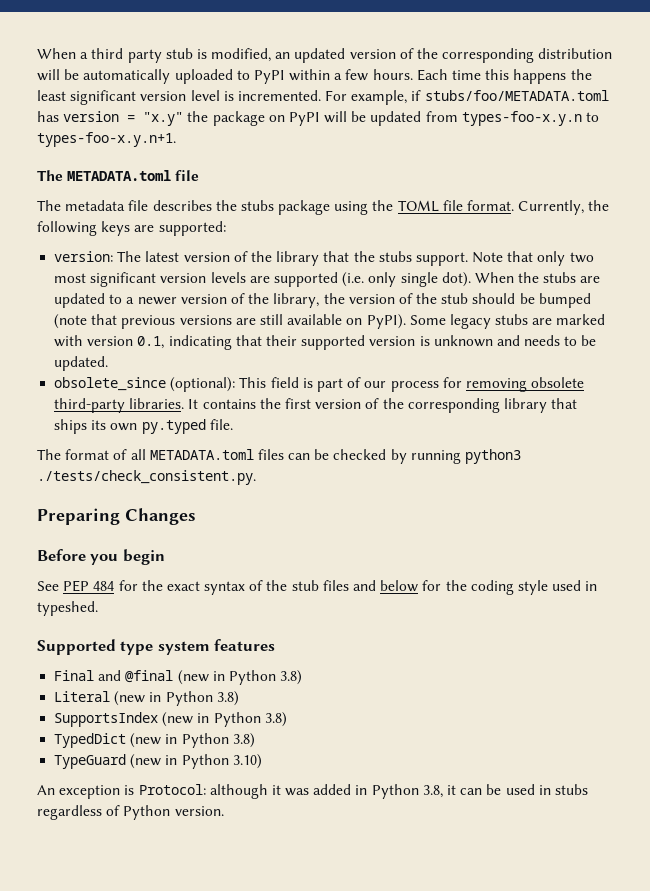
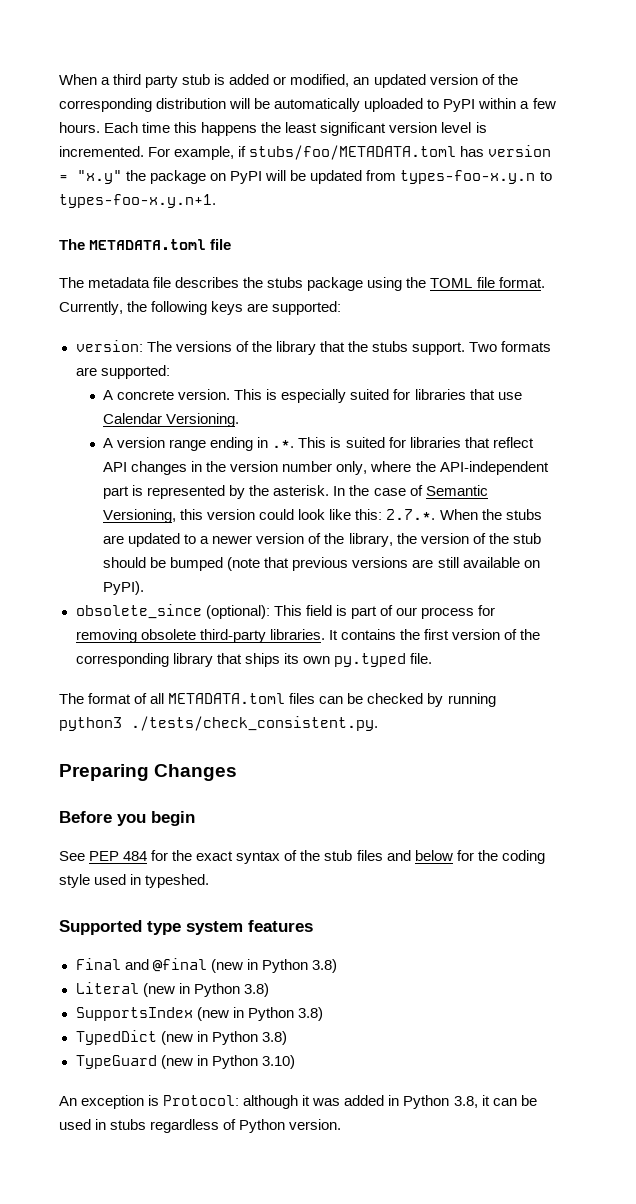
- When a third party stub is modified, an updated version of the corresponding distribution will be automatically uploaded to PyPI within a few hours.
+ When a third party stub is added or modified, an updated version of the corresponding distribution will be automatically uploaded to PyPI within a few hours.
- version: The latest version of the library that the stubs support.
+ version: The versions of the library that the stubs support.
- Note that only two most significant version levels are supported (i.e. only single dot). When the stubs are updated to a newer version of the library, the version of the stub should be bumped (note that previous versions are still available on PyPI). Some legacy stubs are marked with version 0.1, indicating that their supported version is unknown and needs to be updated.
+ Two formats are supported:
+ A concrete version. This is especially suited for libraries that use Calendar Versioning.
+ A version range ending in .*. This is suited for libraries that reflect API changes in the version number only, where the API-independent part is represented by the asterisk. In the case of Semantic Versioning, this version could look like this: 2.7.*. When the stubs are updated to a newer version of the library, the version of the stub should be bumped (note that previous versions are still available on PyPI).

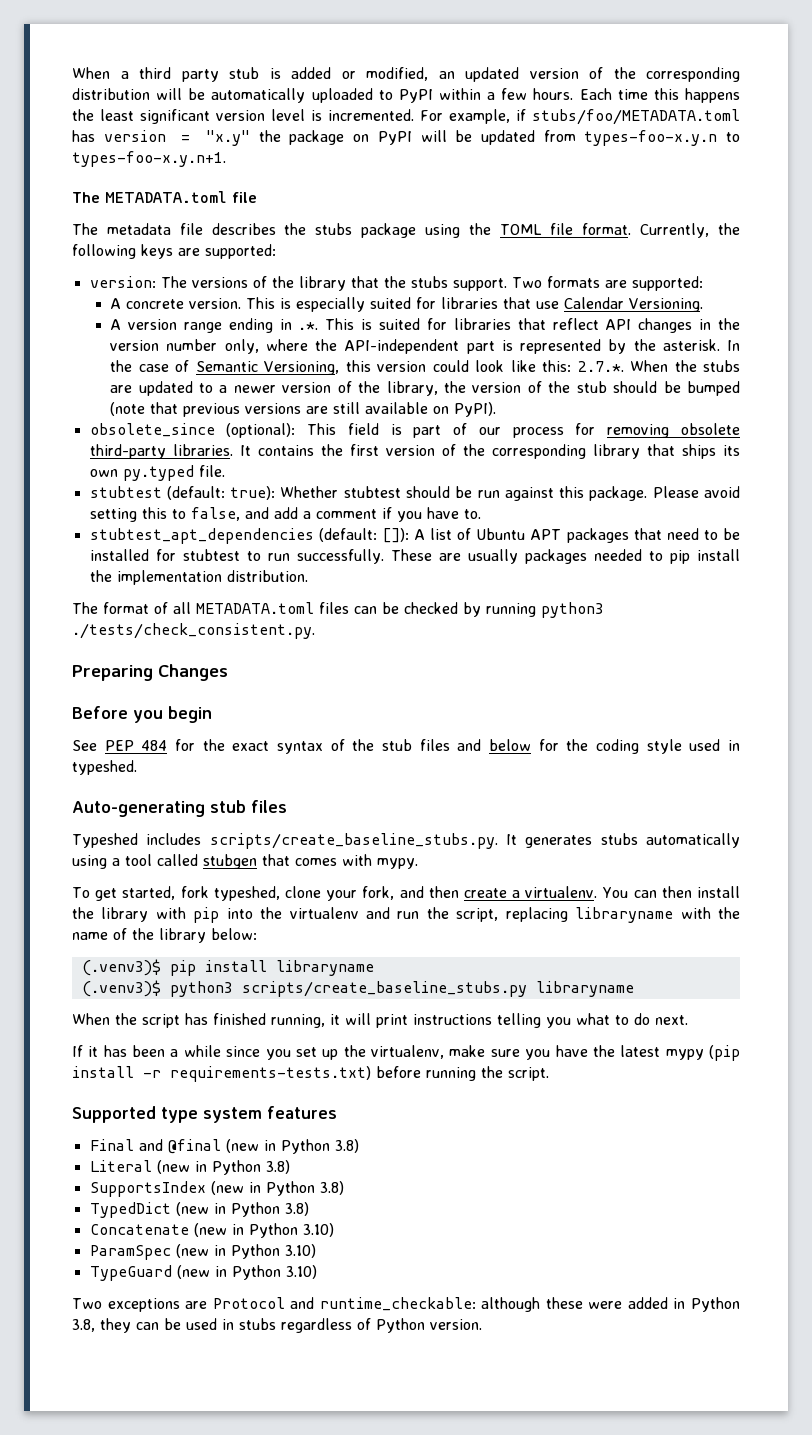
+ stubtest (default: true): Whether stubtest should be run against this package. Please avoid setting this to false, and add a comment if you have to.
+ stubtest_apt_dependencies (default: []): A list of Ubuntu APT packages that need to be installed for stubtest to run successfully. These are usually packages needed to pip install the implementation distribution.
+ Auto-generating stub files
+ Typeshed includes scripts/create_baseline_stubs.py. It generates stubs automatically using a tool called stubgen that comes with mypy.
+ To get started, fork typeshed, clone your fork, and then create a virtualenv. You can then install the library with pip into the virtualenv and run the script, replacing libraryname with the name of the library below:
+ (.venv3)$ pip install libraryname
+ (.venv3)$ python3 scripts/create_baseline_stubs.py libraryname
+ When the script has finished running, it will print instructions telling you what to do next.
+ If it has been a while since you set up the virtualenv, make sure you have the latest mypy (pip install -r requirements-tests.txt) before running the script.
+ Concatenate (new in Python 3.10)
+ ParamSpec (new in Python 3.10)
- An exception is Protocol: although it was added in Python 3.8, it can be used in stubs regardless of Python version.
+ Two exceptions are Protocol and runtime_checkable: although these were added in Python 3.8, they can be used in stubs regardless of Python version.

